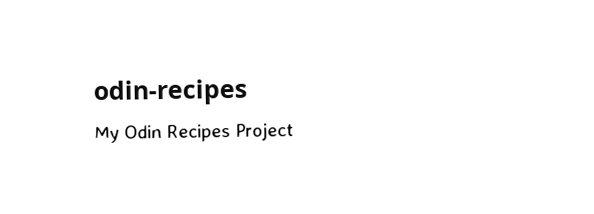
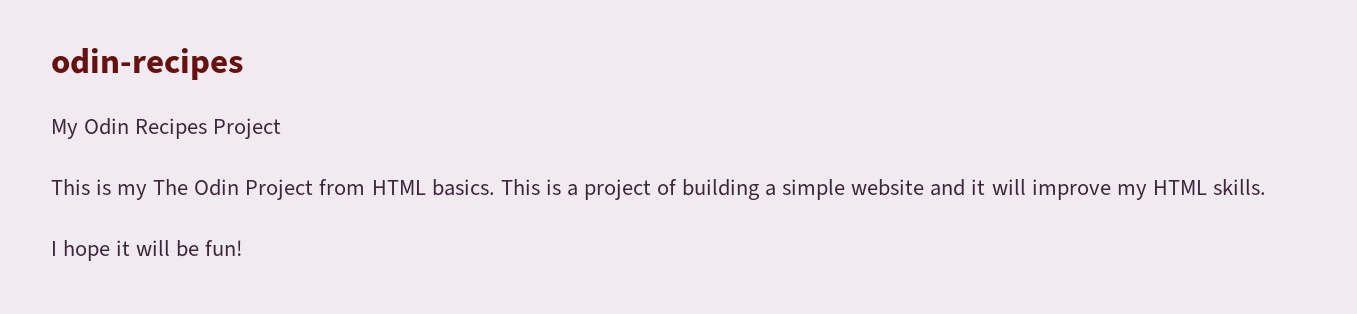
+ This is my The Odin Project from HTML basics. This is a project of building a simple website and it will improve my HTML skills.
+ I hope it will be fun!

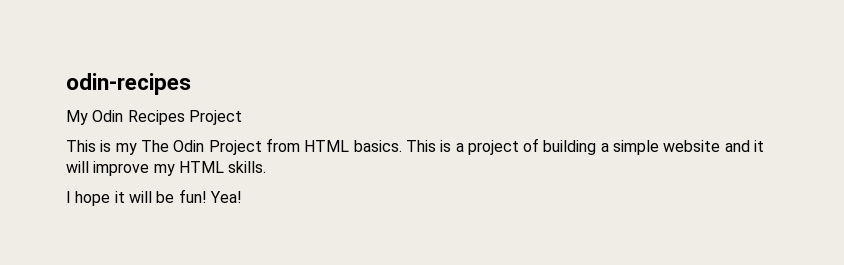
+ Yea!

